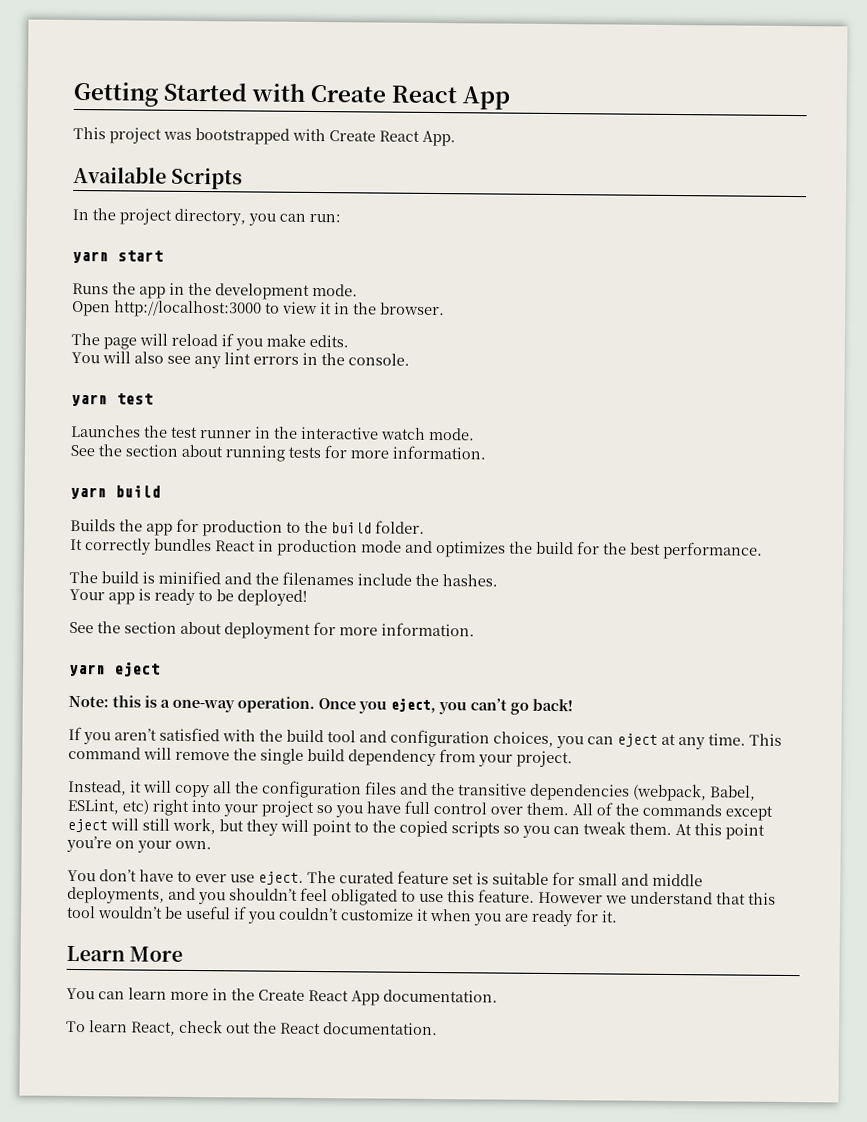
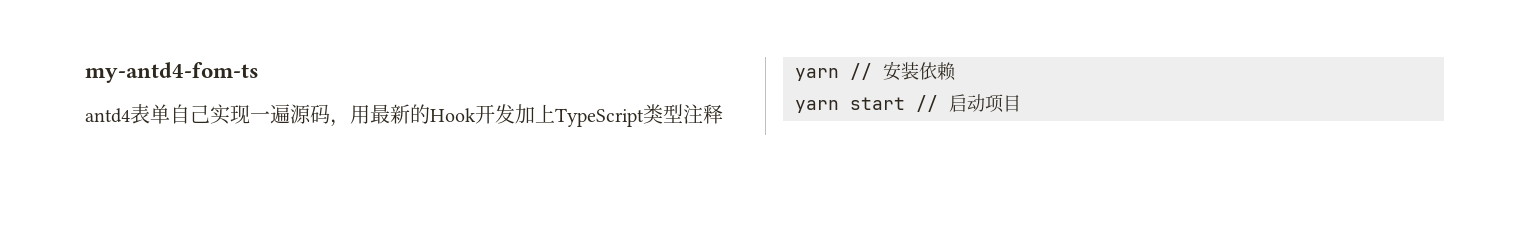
- Getting Started with Create React App
- This project was bootstrapped with Create React App.
- Available Scripts
- In the project directory, you can run:
- yarn start
- Runs the app in the development mode.
- Open http://localhost:3000 to view it in the browser.
- The page will reload if you make edits.
- You will also see any lint errors in the console.
- yarn test
- Launches the test runner in the interactive watch mode.
- See the section about running tests for more information.
- yarn build
- Builds the app for production to the build folder.
- It correctly bundles React in production mode and optimizes the build for the best performance.
- The build is minified and the filenames include the hashes.
- Your app is ready to be deployed!
- See the section about deployment for more information.
- yarn eject
- Note: this is a one-way operation. Once you eject, you can’t go back!
- If you aren’t satisfied with the build tool and configuration choices, you can eject at any time. This command will remove the single build dependency from your project.
- Instead, it will copy all the configuration files and the transitive dependencies (webpack, Babel, ESLint, etc) right into your project so you have full control over them. All of the commands except eject will still work, but they will point to the copied scripts so you can tweak them. At this point you’re on your own.
- You don’t have to ever use eject. The curated feature set is suitable for small and middle deployments, and you shouldn’t feel obligated to use this feature. However we understand that this tool wouldn’t be useful if you couldn’t customize it when you are ready for it.
- Learn More
- You can learn more in the Create React App documentation.
- To learn React, check out the React documentation.
+ my-antd4-fom-ts
+ antd4表单自己实现一遍源码，用最新的Hook开发加上TypeScript类型注释
+ yarn // 安装依赖
+ yarn start // 启动项目

